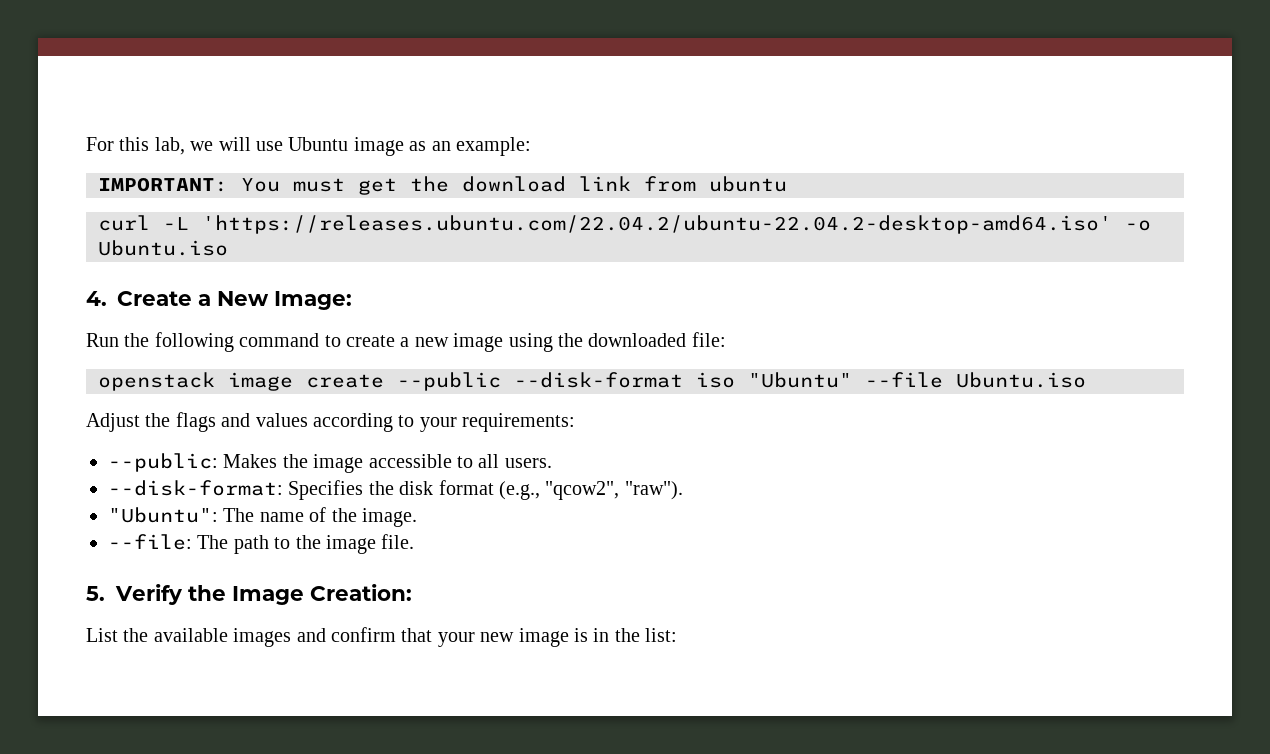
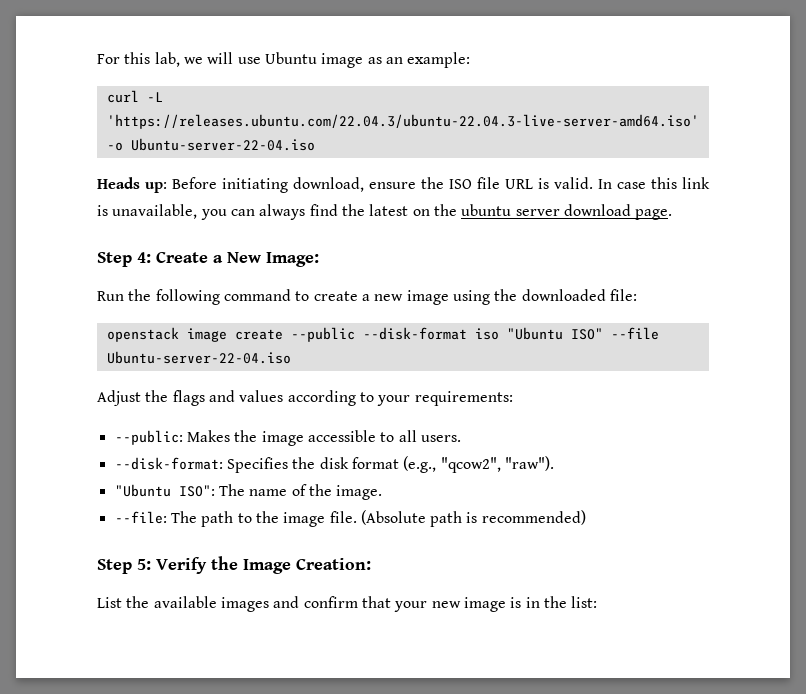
- IMPORTANT: You must get the download link from ubuntu
- curl -L 'https://releases.ubuntu.com/22.04.2/ubuntu-22.04.2-desktop-amd64.iso' -o Ubuntu.iso
- 4. Create a New Image:
+ curl -L 'https://releases.ubuntu.com/22.04.3/ubuntu-22.04.3-live-server-amd64.iso' -o Ubuntu-server-22-04.iso
+ Heads up: Before initiating download, ensure the ISO file URL is valid. In case this link is unavailable, you can always find the latest on the ubuntu server download page.
+ Step 4: Create a New Image:
- openstack image create --public --disk-format iso "Ubuntu" --file Ubuntu.iso
+ openstack image create --public --disk-format iso "Ubuntu ISO" --file Ubuntu-server-22-04.iso
- "Ubuntu": The name of the image.
+ "Ubuntu ISO": The name of the image.
- --file: The path to the image file.
- 5. Verify the Image Creation:
+ --file: The path to the image file. (Absolute path is recommended)
+ Step 5: Verify the Image Creation:

